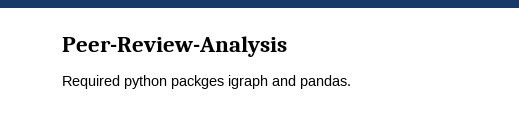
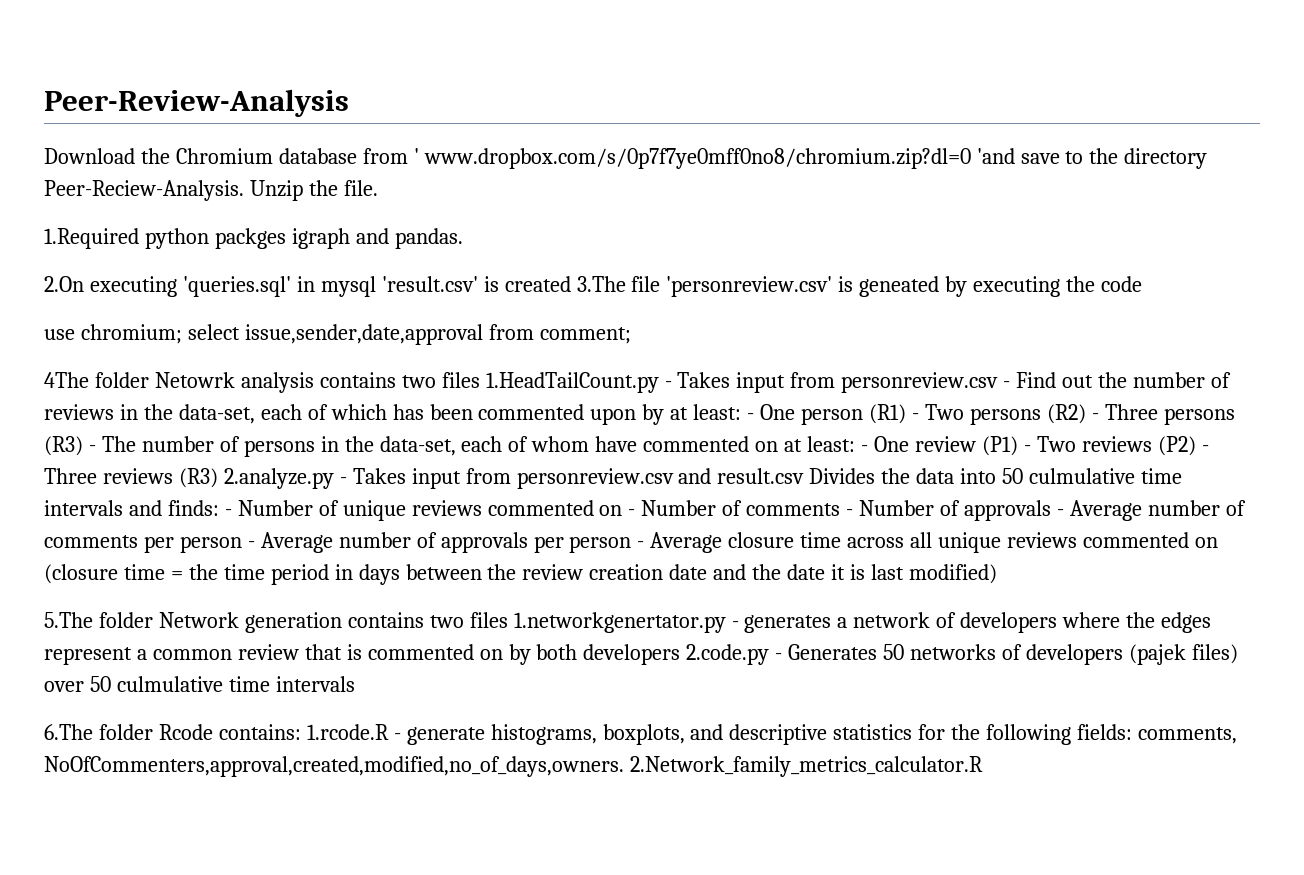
- Required python packges igraph and pandas.
+ Download the Chromium database from ' www.dropbox.com/s/0p7f7ye0mff0no8/chromium.zip?dl=0 'and save to the directory Peer-Reciew-Analysis. Unzip the file.
+ 1.Required python packges igraph and pandas.
+ 2.On executing 'queries.sql' in mysql 'result.csv' is created 3.The file 'personreview.csv' is geneated by executing the code
+ use chromium; select issue,sender,date,approval from comment;
+ 4The folder Netowrk analysis contains two files 1.HeadTailCount.py - Takes input from personreview.csv - Find out the number of reviews in the data-set, each of which has been commented upon by at least: - One person (R1) - Two persons (R2) - Three persons (R3) - The number of persons in the data-set, each of whom have commented on at least: - One review (P1) - Two reviews (P2) - Three reviews (R3) 2.analyze.py - Takes input from personreview.csv and result.csv Divides the data into 50 culmulative time intervals and finds: - Number of unique reviews commented on - Number of comments - Number of approvals - Average number of comments per person - Average number of approvals per person - Average closure time across all unique reviews commented on (closure time = the time period in days between the review creation date and the date it is last modified)
+ 5.The folder Network generation contains two files 1.networkgenertator.py - generates a network of developers where the edges represent a common review that is commented on by both developers 2.code.py - Generates 50 networks of developers (pajek files) over 50 culmulative time intervals
+ 6.The folder Rcode contains: 1.rcode.R - generate histograms, boxplots, and descriptive statistics for the following fields: comments, NoOfCommenters,approval,created,modified,no_of_days,owners. 2.Network_family_metrics_calculator.R

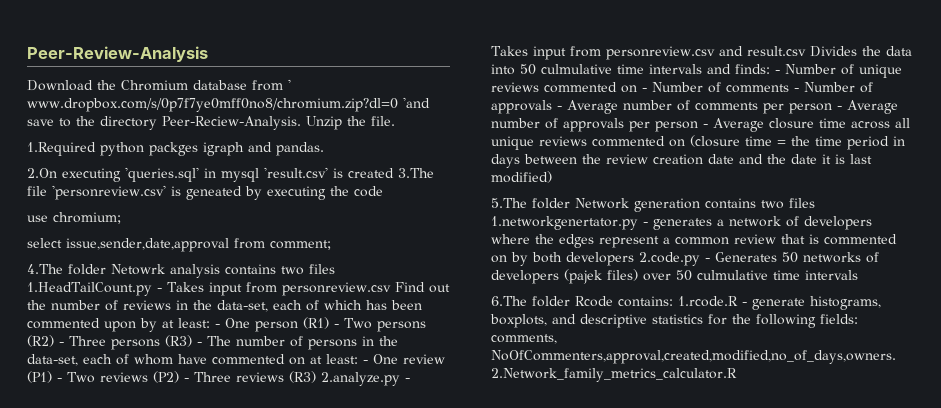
- use chromium; select issue,sender,date,approval from comment;
+ use chromium;
+ select issue,sender,date,approval from comment;
- 4The folder Netowrk analysis contains two files 1.HeadTailCount.py - Takes input from personreview.csv - Find out the number of reviews in the data-set, each of which has been commented upon by at least:
+ 4.The folder Netowrk analysis contains two files 1.HeadTailCount.py - Takes input from personreview.csv Find out the number of reviews in the data-set, each of which has been commented upon by at least:

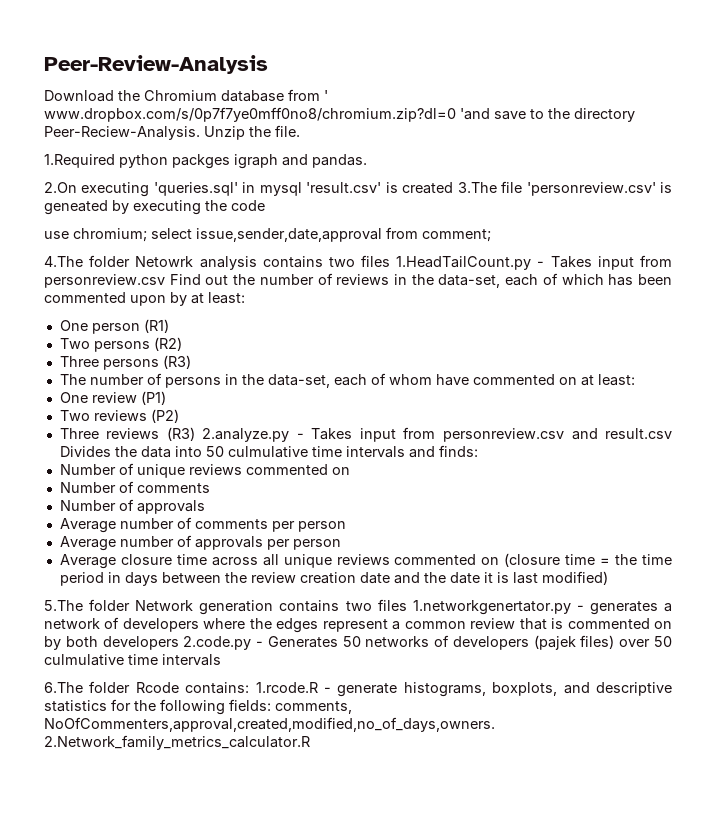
- use chromium;
- select issue,sender,date,approval from comment;
+ use chromium; select issue,sender,date,approval from comment;
- 4.The folder Netowrk analysis contains two files 1.HeadTailCount.py - Takes input from personreview.csv Find out the number of reviews in the data-set, each of which has been commented upon by at least: - One person (R1) - Two persons (R2) - Three persons (R3) - The number of persons in the data-set, each of whom have commented on at least: - One review (P1) - Two reviews (P2) - Three reviews (R3) 2.analyze.py - Takes input from personreview.csv and result.csv Divides the data into 50 culmulative time intervals and finds: - Number of unique reviews commented on - Number of comments - Number of approvals - Average number of comments per person - Average number of approvals per person - Average closure time across all unique reviews commented on (closure time = the time period in days between the review creation date and the date it is last modified)
+ 4.The folder Netowrk analysis contains two files 1.HeadTailCount.py - Takes input from personreview.csv Find out the number of reviews in the data-set, each of which has been commented upon by at least:
+ One person (R1)
+ Two persons (R2)
+ Three persons (R3)
+ The number of persons in the data-set, each of whom have commented on at least:
+ One review (P1)
+ Two reviews (P2)
+ Three reviews (R3) 2.analyze.py - Takes input from personreview.csv and result.csv Divides the data into 50 culmulative time intervals and finds:
+ Number of unique reviews commented on
+ Number of comments
+ Number of approvals
+ Average number of comments per person
+ Average number of approvals per person
+ Average closure time across all unique reviews commented on (closure time = the time period in days between the review creation date and the date it is last modified)

